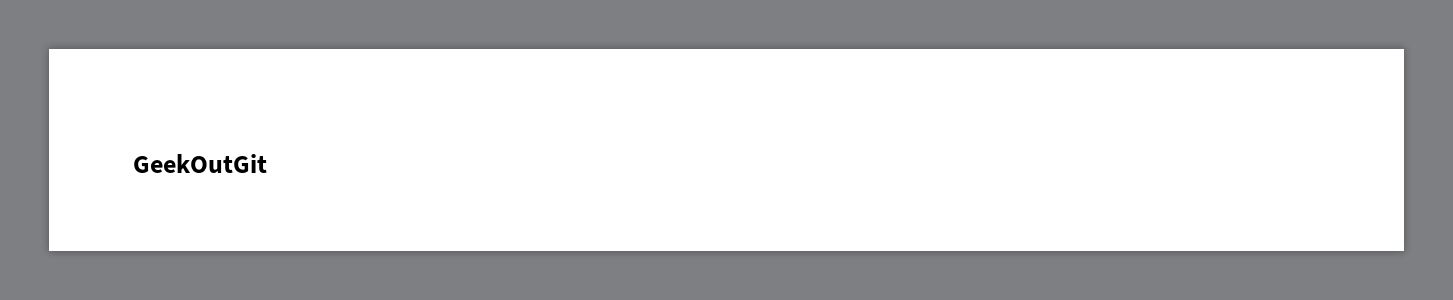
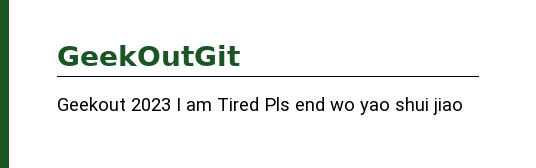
+ Geekout 2023 I am Tired Pls end wo yao shui jiao

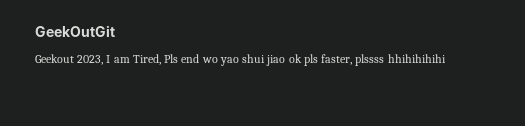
- Geekout 2023 I am Tired Pls end wo yao shui jiao
+ Geekout 2023, I am Tired, Pls end wo yao shui jiao ok pls faster, plssss hhihihihihi

